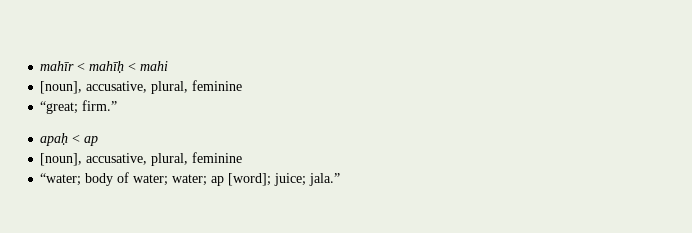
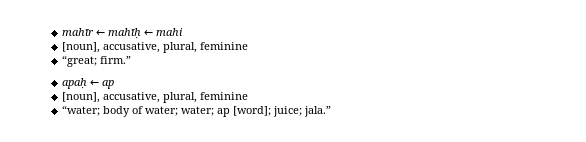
- mahīr < mahīḥ < mahi
+ mahīr ← mahīḥ ← mahi
- apaḥ < ap
+ apaḥ ← ap

